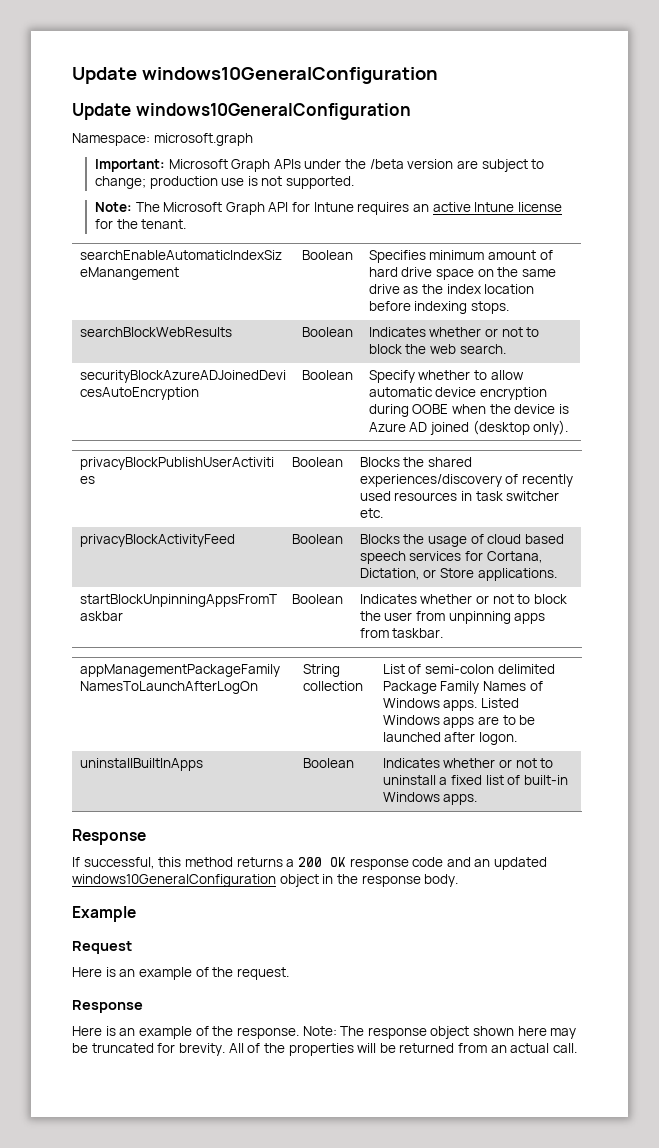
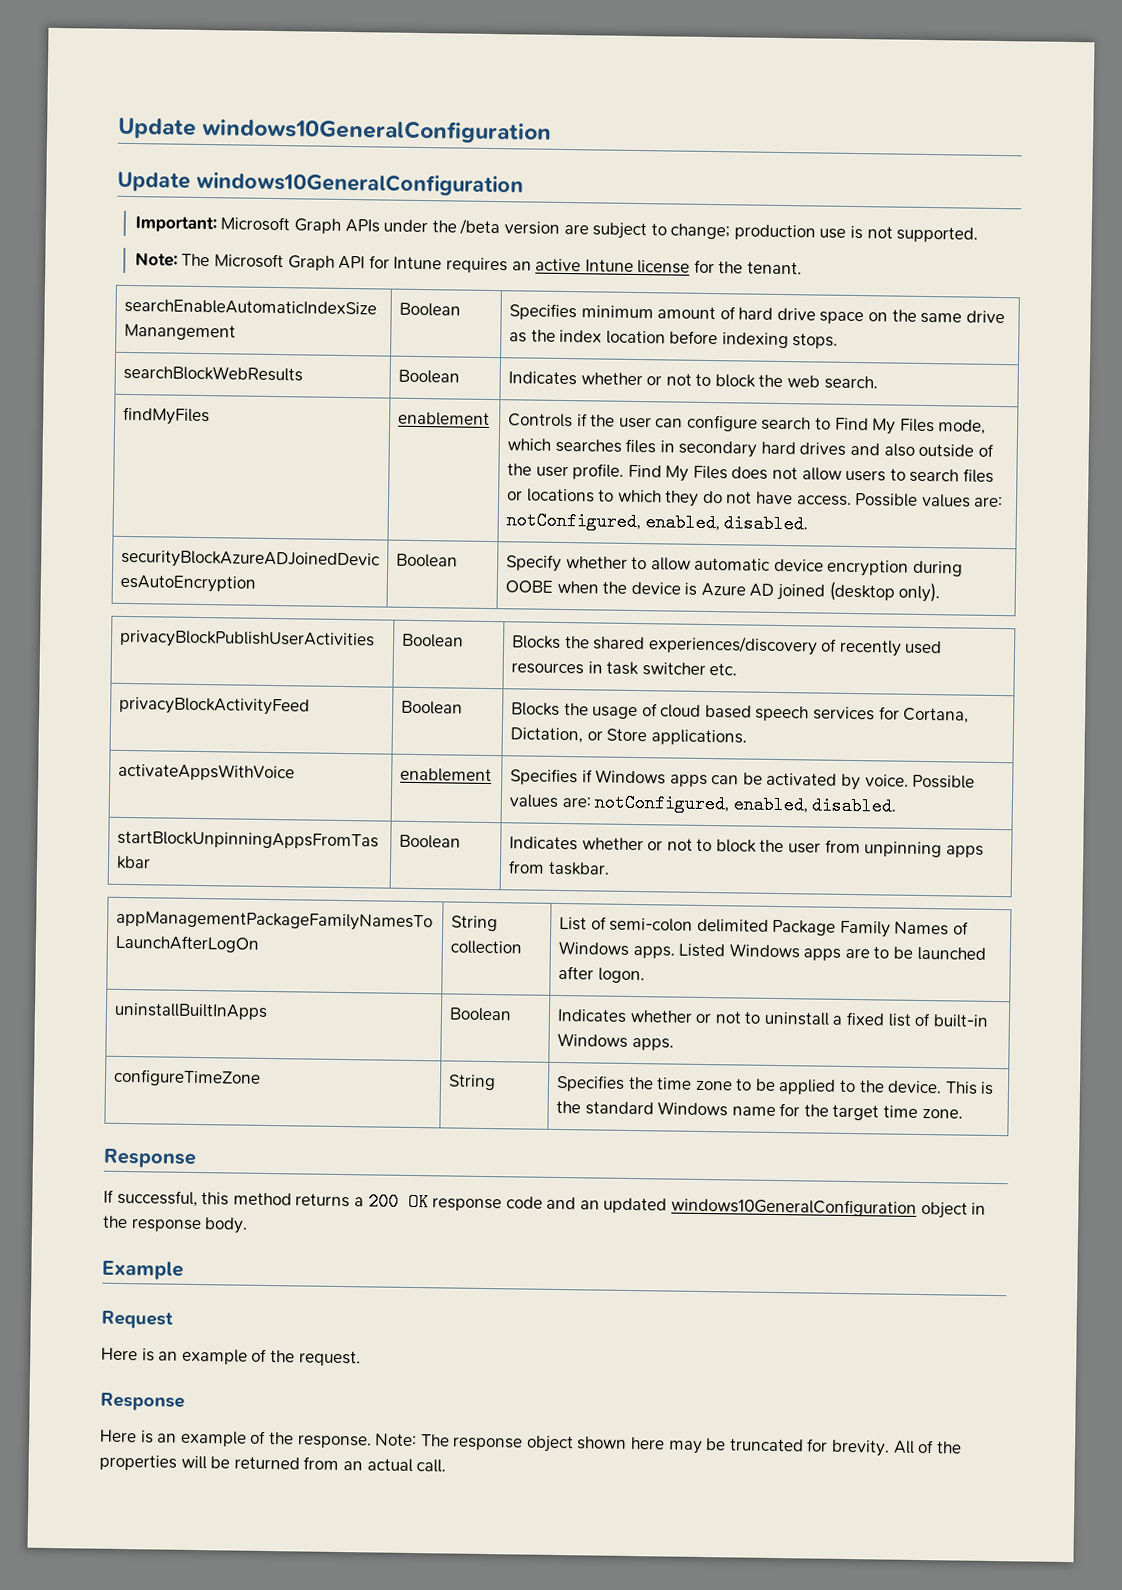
- Namespace: microsoft.graph
+ findMyFiles | enablement | Controls if the user can configure search to Find My Files mode, which searches files in secondary hard drives and also outside of the user profile. Find My Files does not allow users to search files or locations to which they do not have access. Possible values are: notConfigured, enabled, disabled.
+ activateAppsWithVoice | enablement | Specifies if Windows apps can be activated by voice. Possible values are: notConfigured, enabled, disabled.
+ configureTimeZone | String | Specifies the time zone to be applied to the device. This is the standard Windows name for the target time zone.

